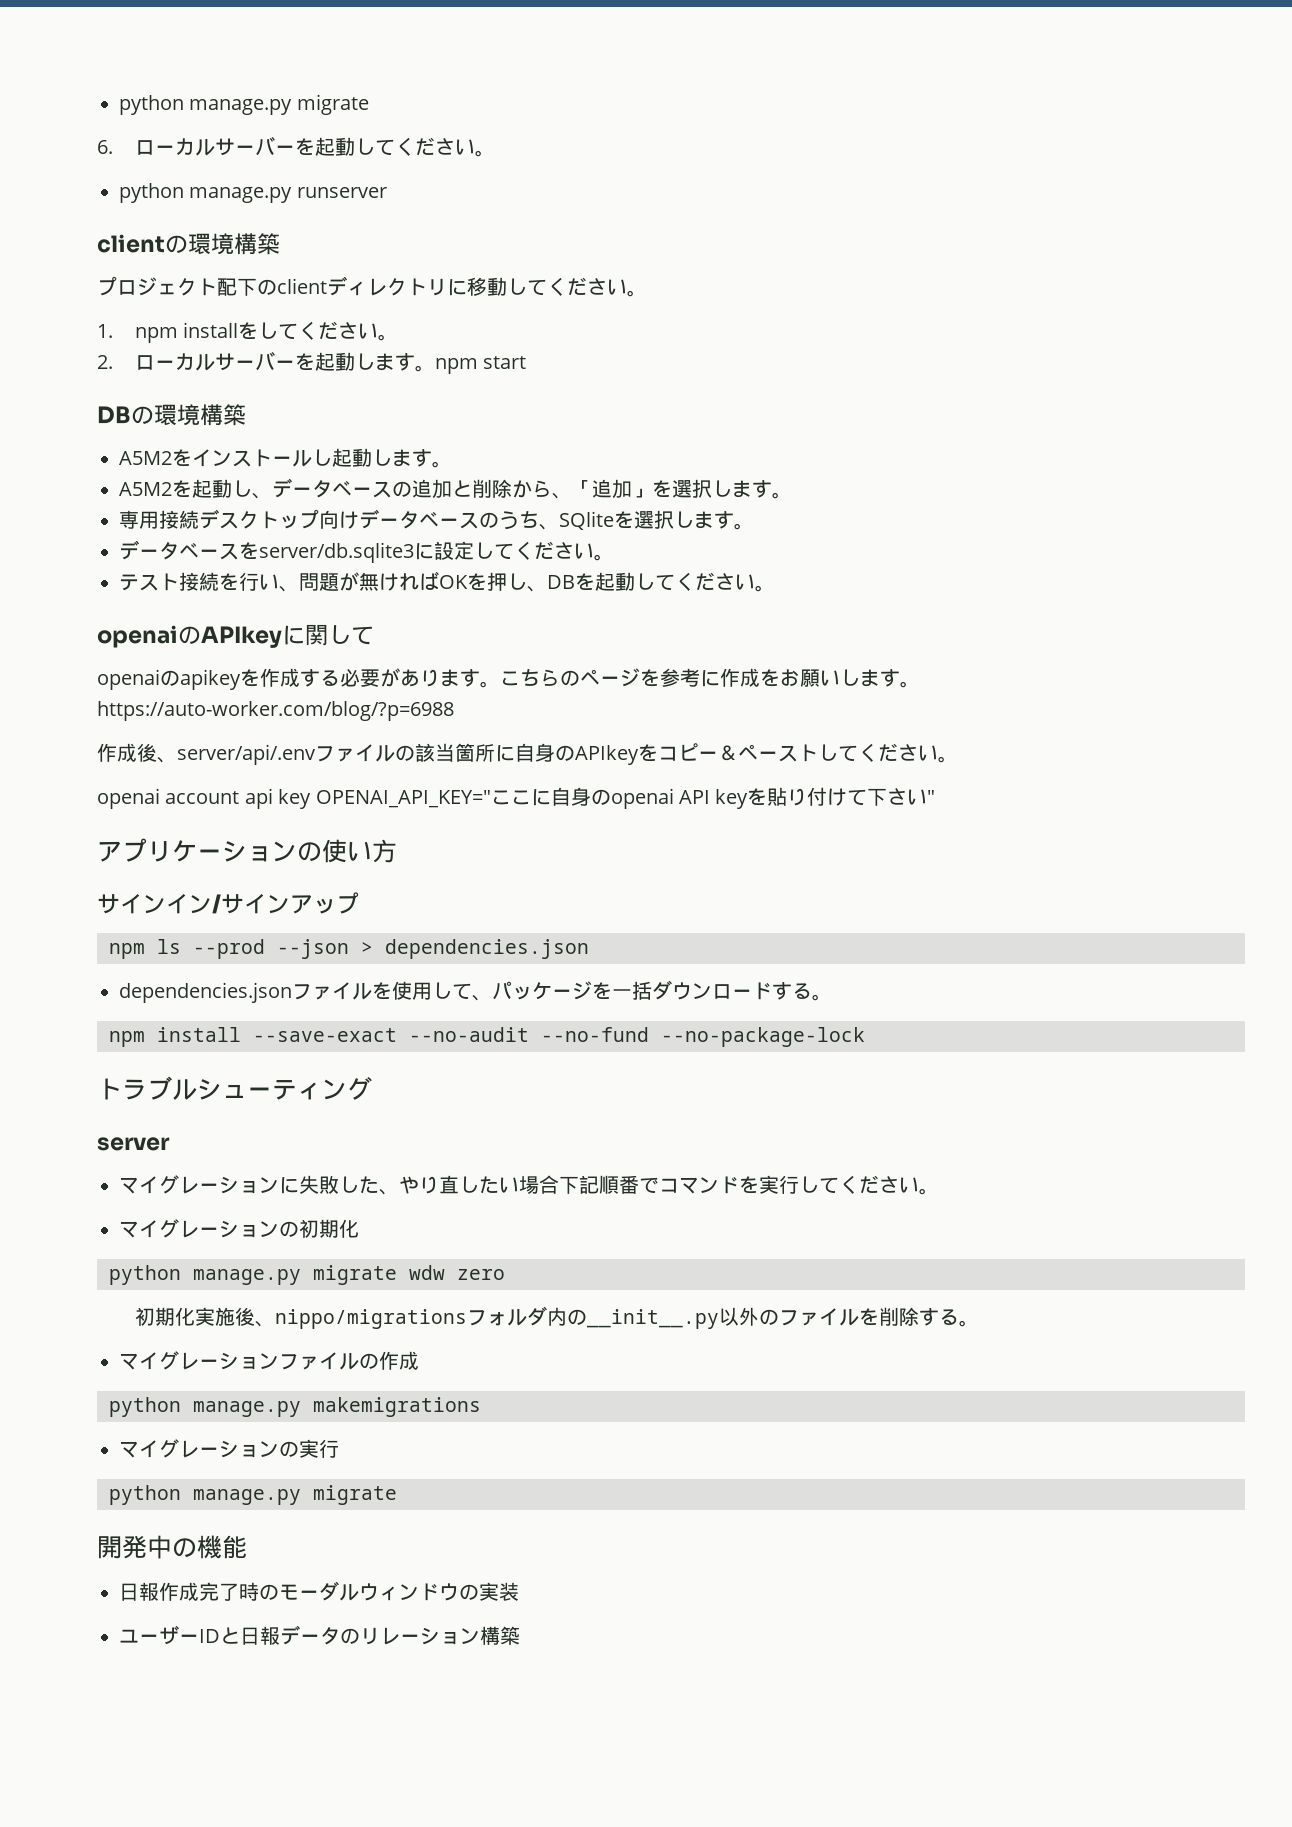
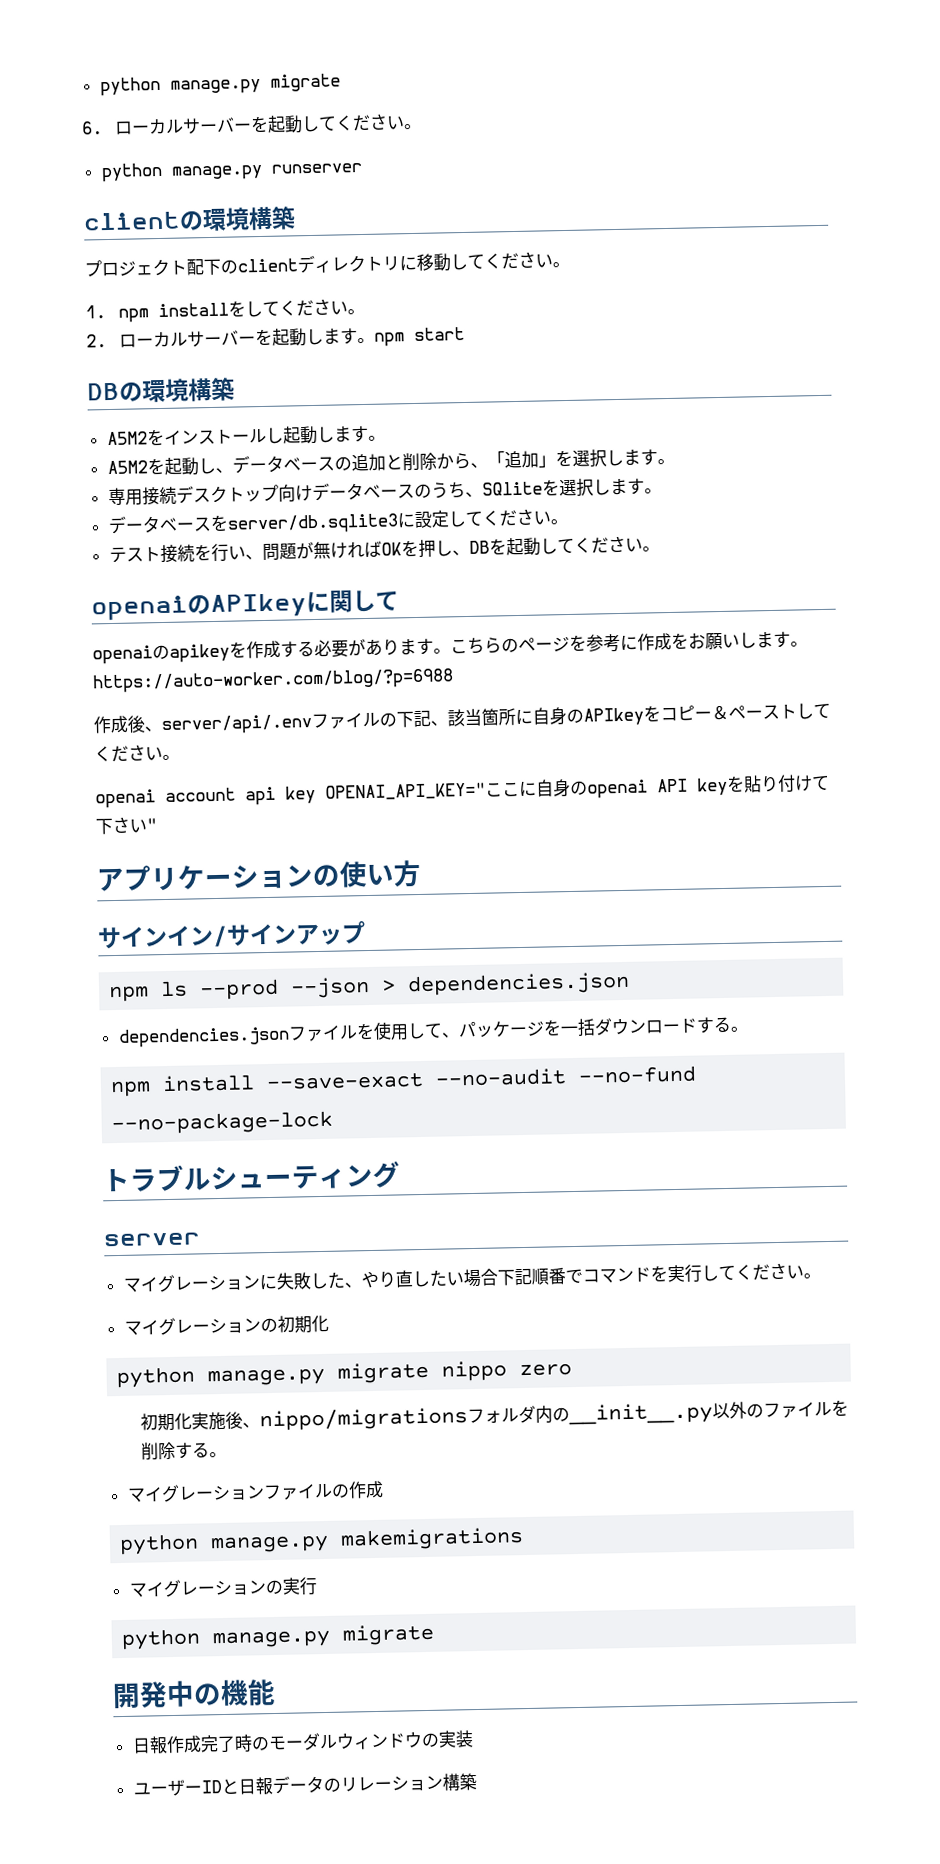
- 作成後、server/api/.envファイルの該当箇所に自身のAPIkeyをコピー＆ペーストしてください。
+ 作成後、server/api/.envファイルの下記、該当箇所に自身のAPIkeyをコピー＆ペーストしてください。
- python manage.py migrate wdw zero
+ python manage.py migrate nippo zero

